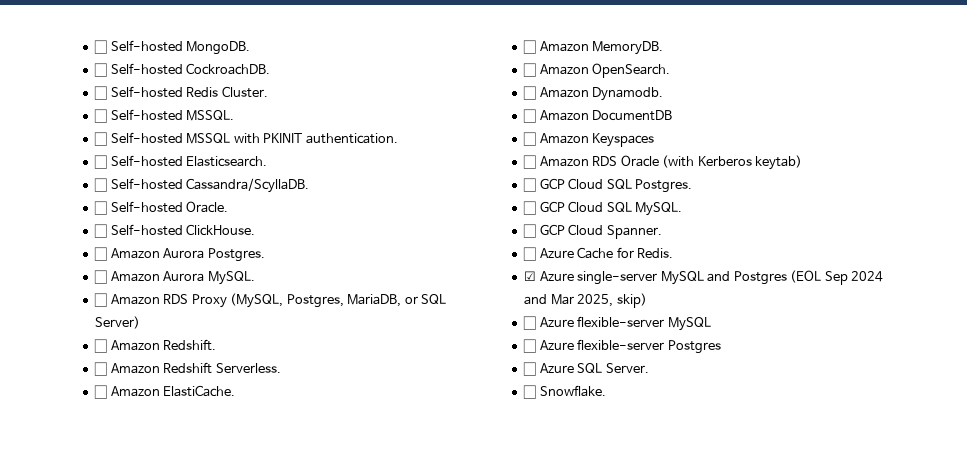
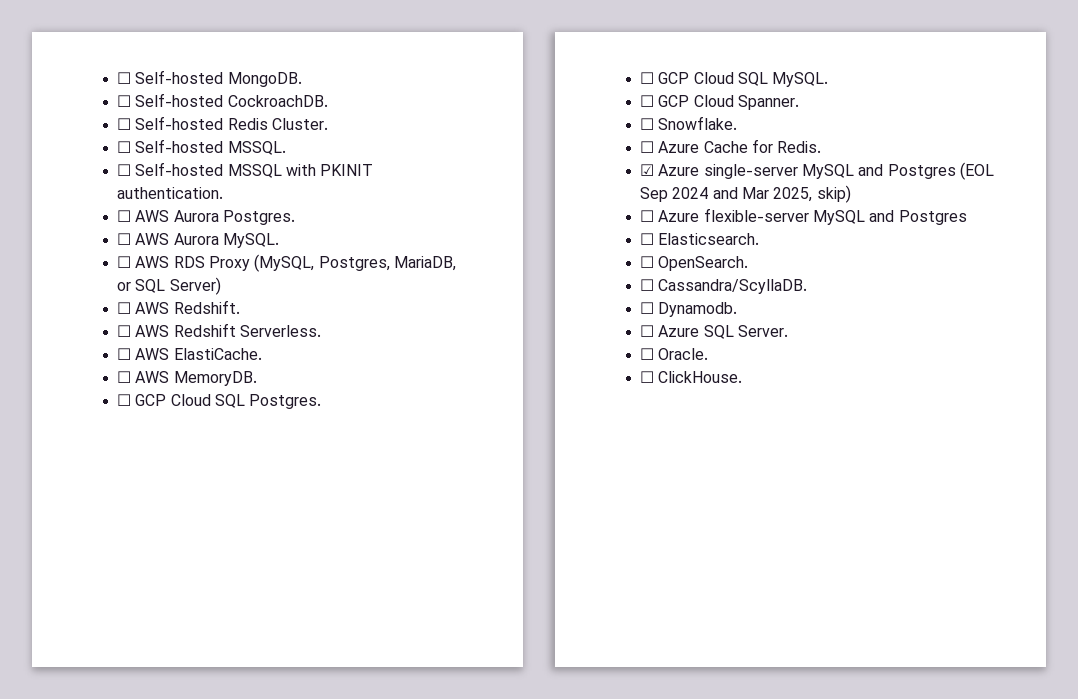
- ☐ Self-hosted Elasticsearch.
- ☐ Self-hosted Cassandra/ScyllaDB.
- ☐ Self-hosted Oracle.
- ☐ Self-hosted ClickHouse.
- ☐ Amazon Aurora Postgres.
+ ☐ AWS Aurora Postgres.
- ☐ Amazon Aurora MySQL.
+ ☐ AWS Aurora MySQL.
- ☐ Amazon RDS Proxy (MySQL, Postgres, MariaDB, or SQL Server)
+ ☐ AWS RDS Proxy (MySQL, Postgres, MariaDB, or SQL Server)
- ☐ Amazon Redshift.
+ ☐ AWS Redshift.
- ☐ Amazon Redshift Serverless.
+ ☐ AWS Redshift Serverless.
- ☐ Amazon ElastiCache.
+ ☐ AWS ElastiCache.
- ☐ Amazon MemoryDB.
+ ☐ AWS MemoryDB.
- ☐ Amazon OpenSearch.
- ☐ Amazon Dynamodb.
- ☐ Amazon DocumentDB
- ☐ Amazon Keyspaces
- ☐ Amazon RDS Oracle (with Kerberos keytab)
+ ☐ Snowflake.
- ☐ Azure flexible-server MySQL
- ☐ Azure flexible-server Postgres
+ ☐ Azure flexible-server MySQL and Postgres
+ ☐ Elasticsearch.
+ ☐ OpenSearch.
+ ☐ Cassandra/ScyllaDB.
+ ☐ Dynamodb.
- ☐ Snowflake.
+ ☐ Oracle.
+ ☐ ClickHouse.

